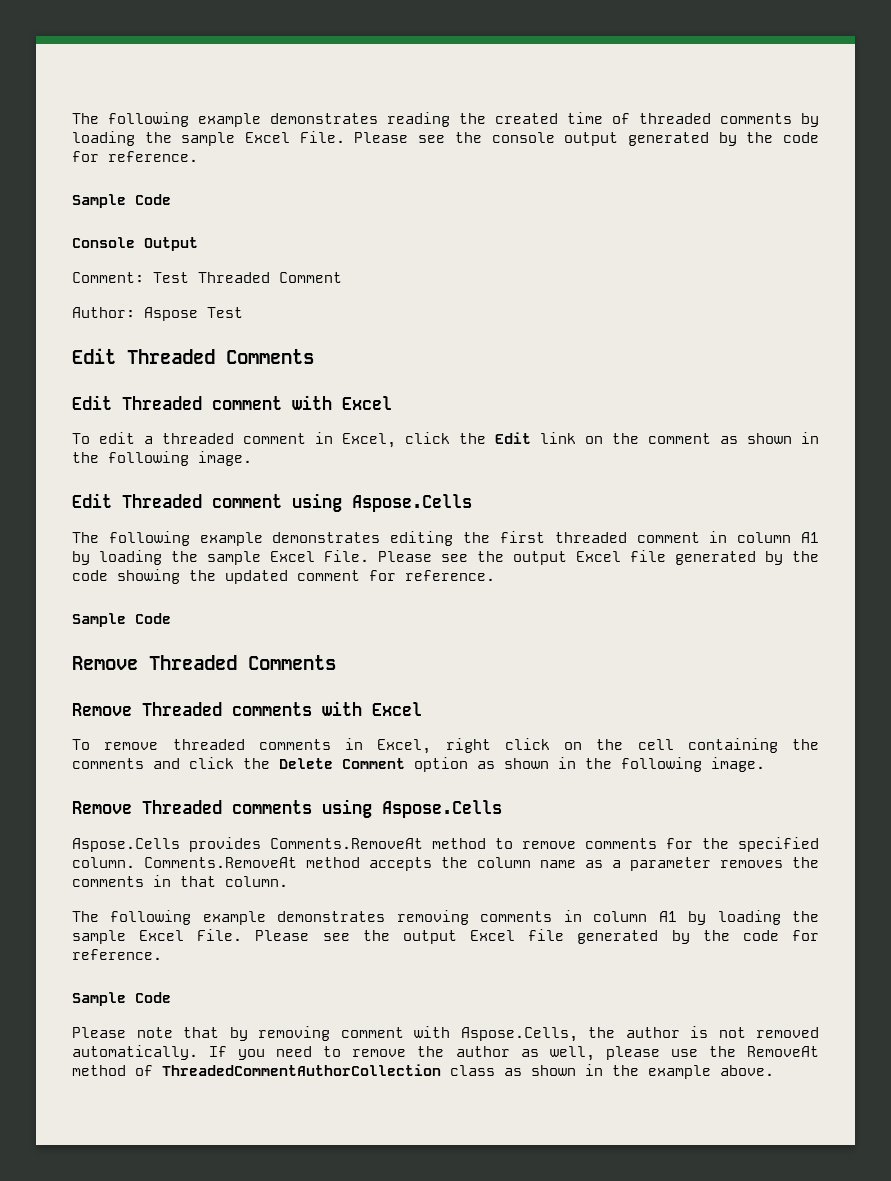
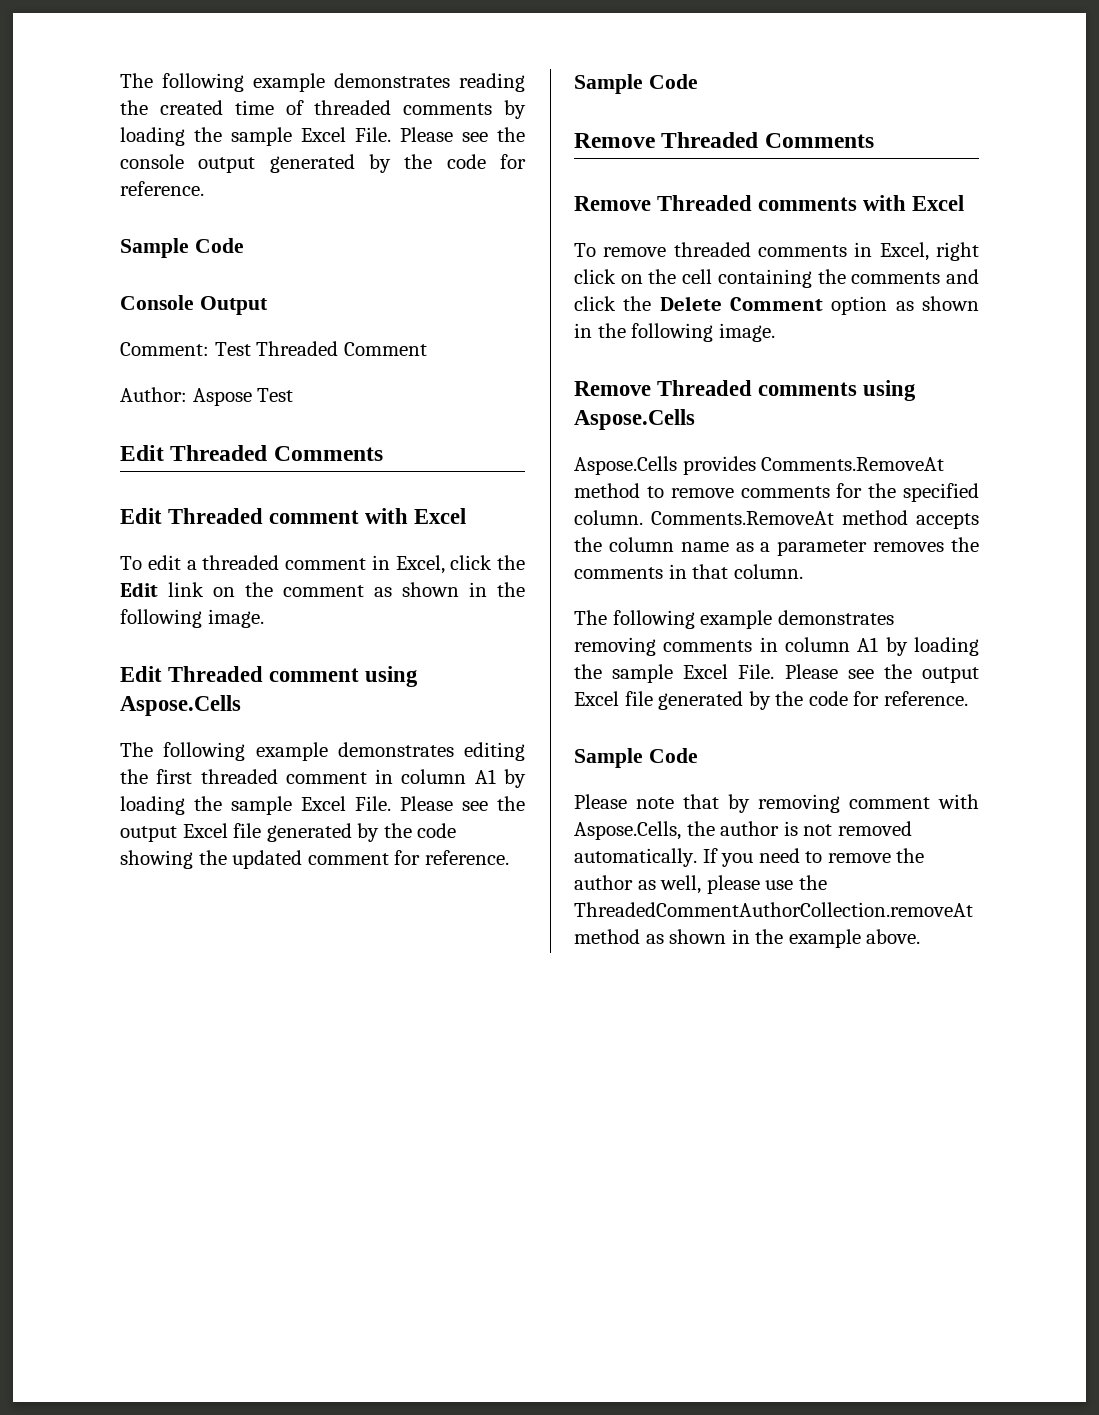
- If you need to remove the author as well, please use the RemoveAt method of ThreadedCommentAuthorCollection class as shown in the example above.
+ If you need to remove the author as well, please use the ThreadedCommentAuthorCollection.removeAt method as shown in the example above.

